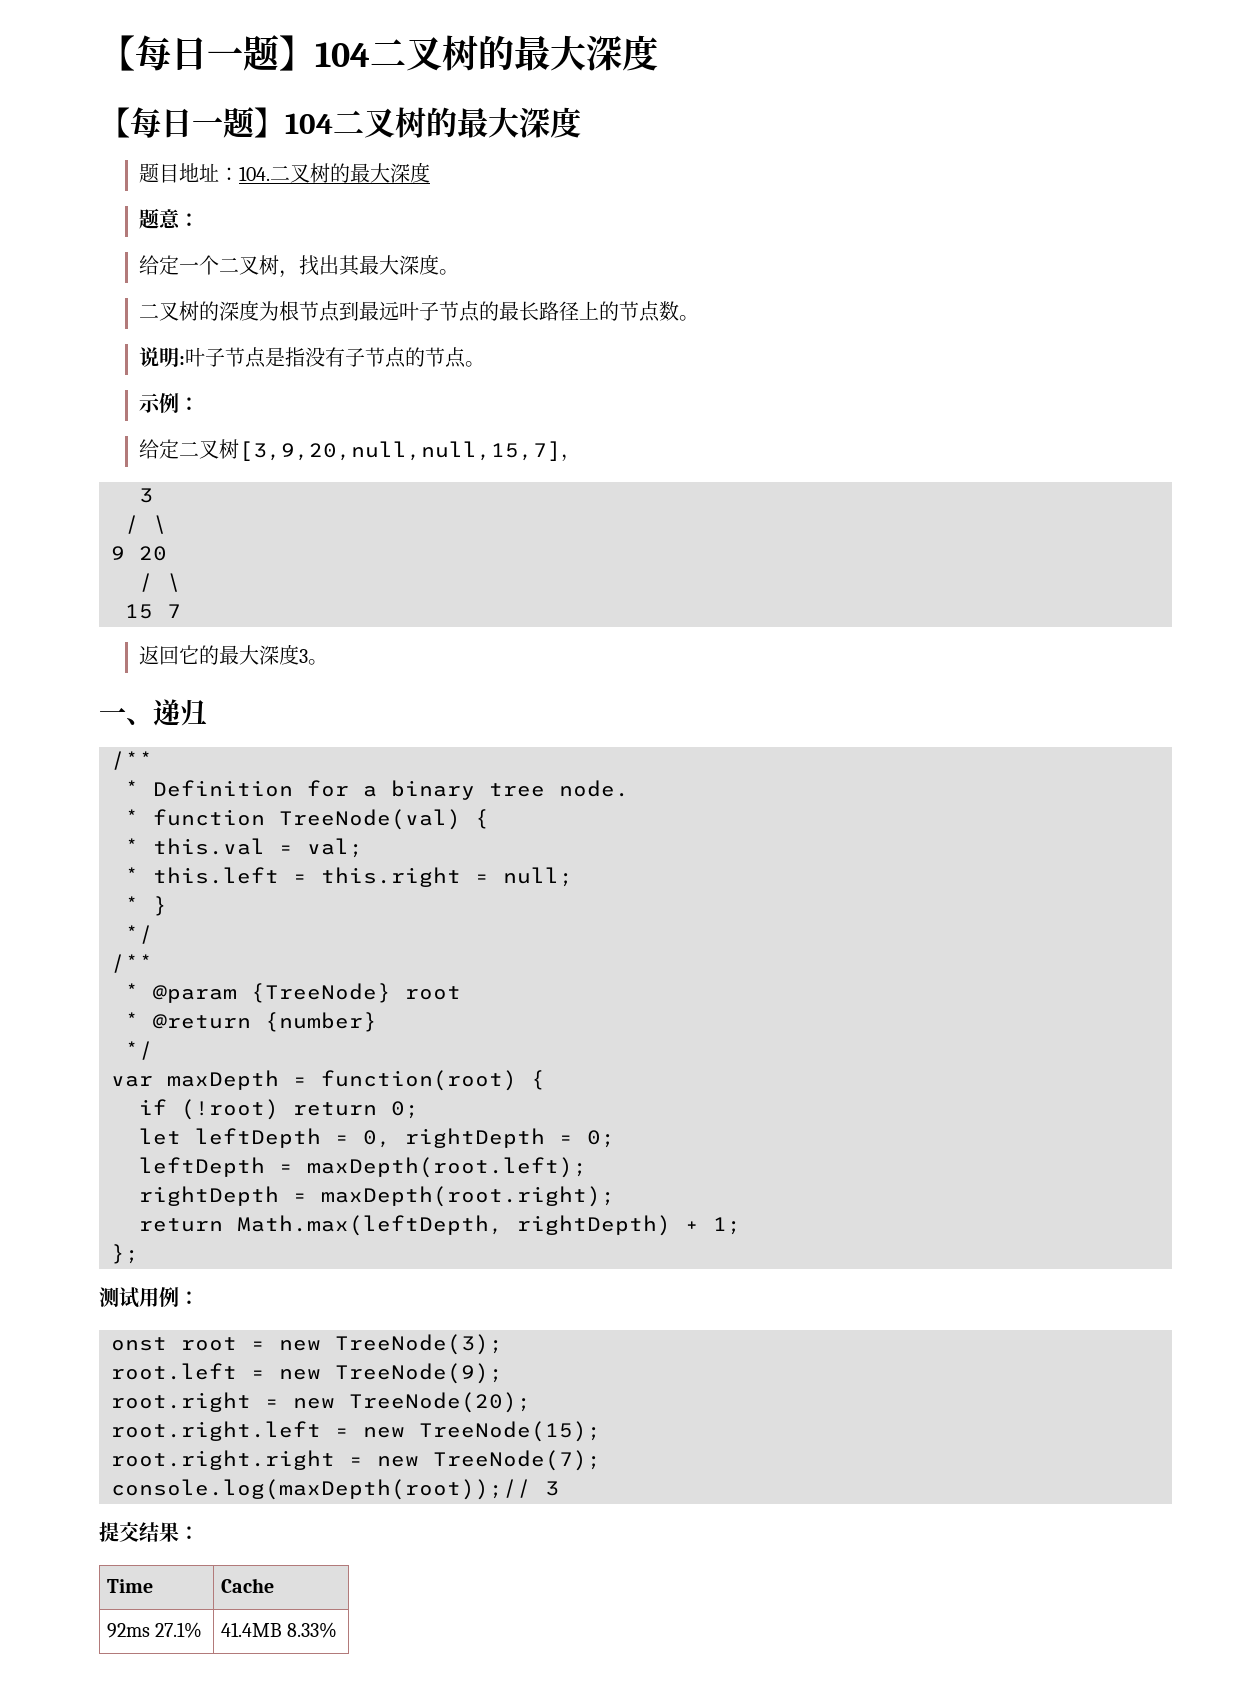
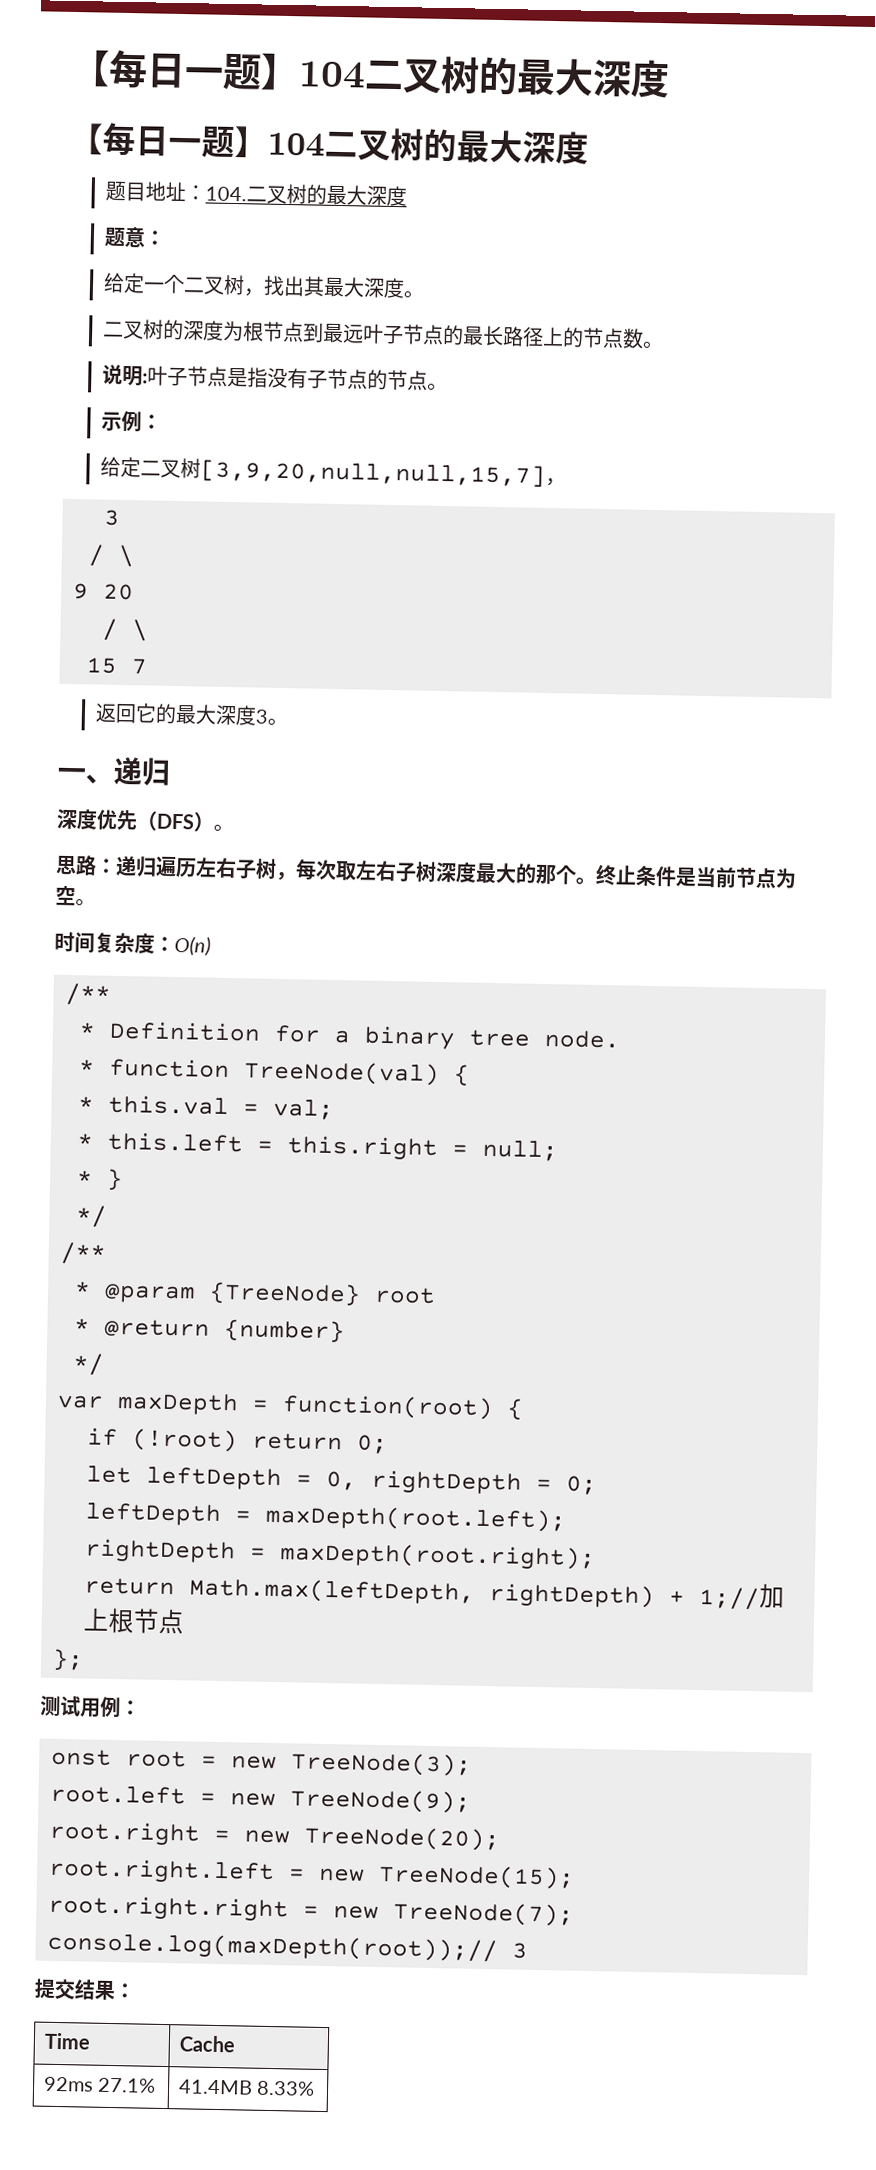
+ 深度优先（DFS）。
+ 思路：递归遍历左右子树，每次取左右子树深度最大的那个。终止条件是当前节点为空。
+ 时间复杂度：O(n)
- return Math.max(leftDepth, rightDepth) + 1;
+ return Math.max(leftDepth, rightDepth) + 1;//加上根节点

